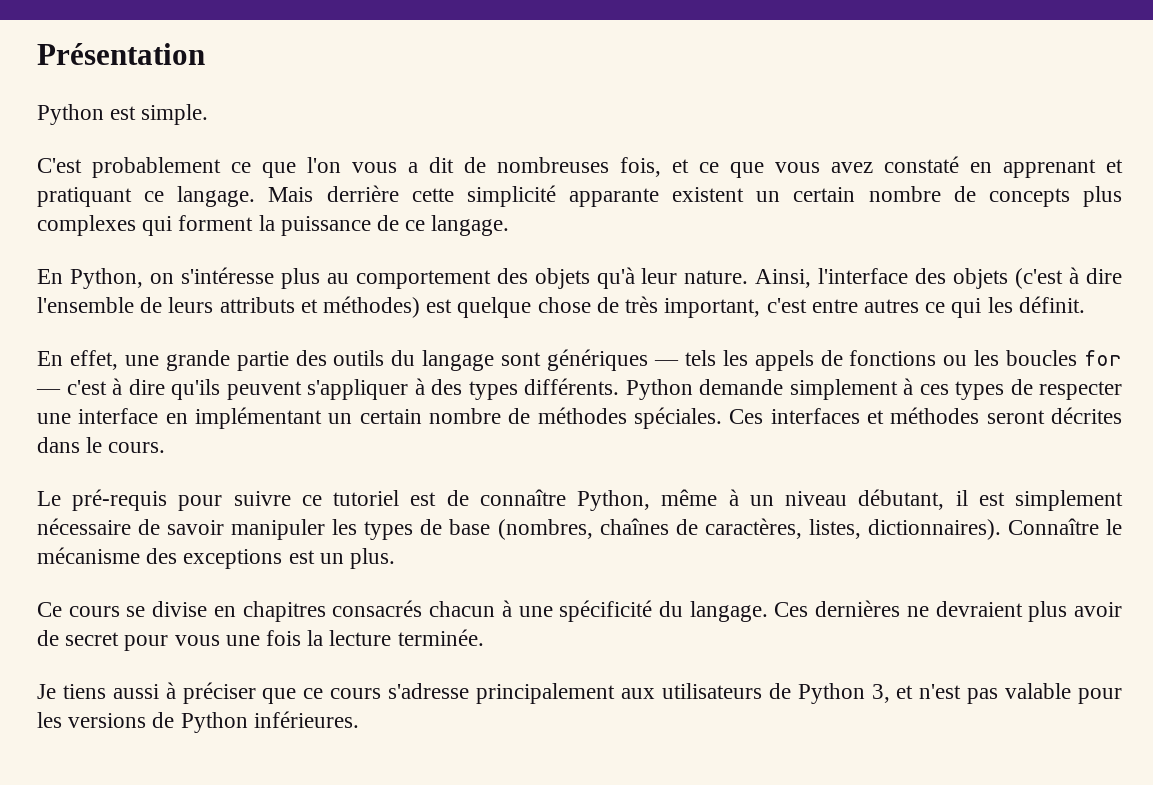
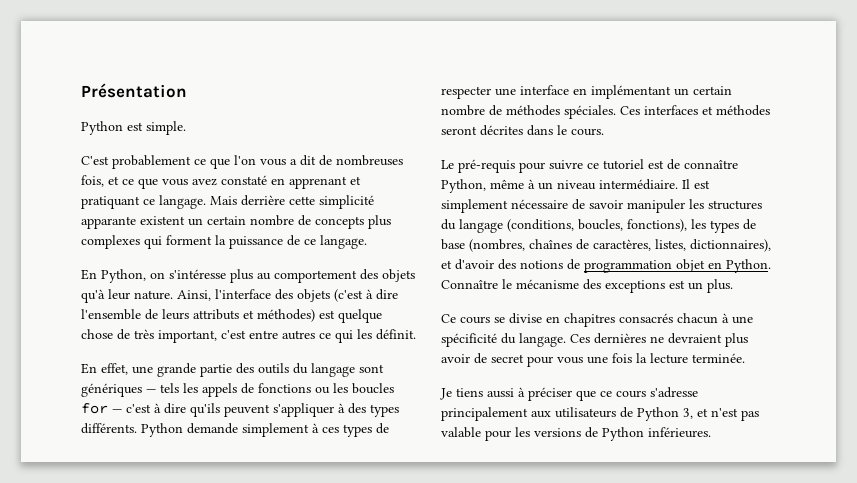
- Le pré-requis pour suivre ce tutoriel est de connaître Python, même à un niveau débutant, il est simplement nécessaire de savoir manipuler les types de base (nombres, chaînes de caractères, listes, dictionnaires).
+ Le pré-requis pour suivre ce tutoriel est de connaître Python, même à un niveau intermédiaire. Il est simplement nécessaire de savoir manipuler les structures du langage (conditions, boucles, fonctions), les types de base (nombres, chaînes de caractères, listes, dictionnaires), et d'avoir des notions de programmation objet en Python.

